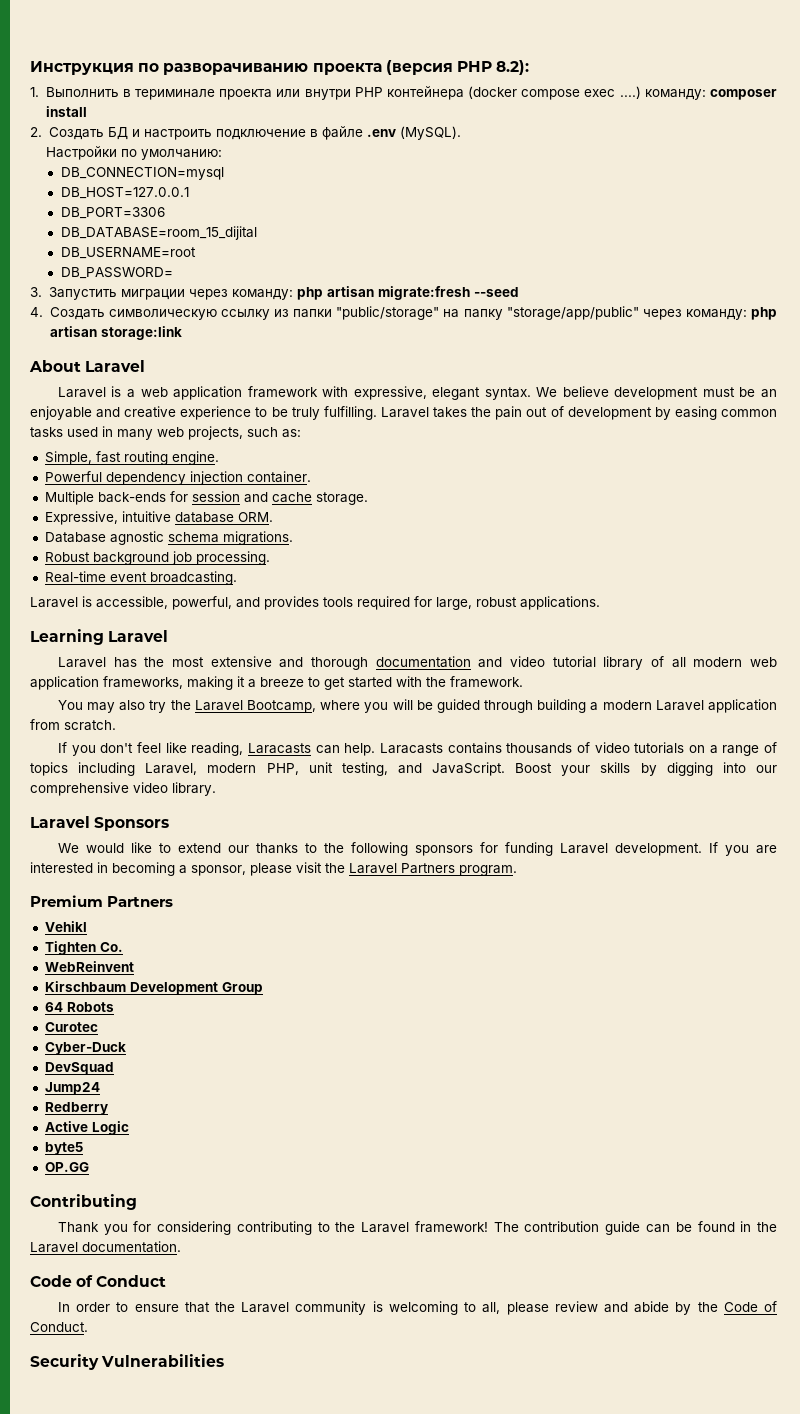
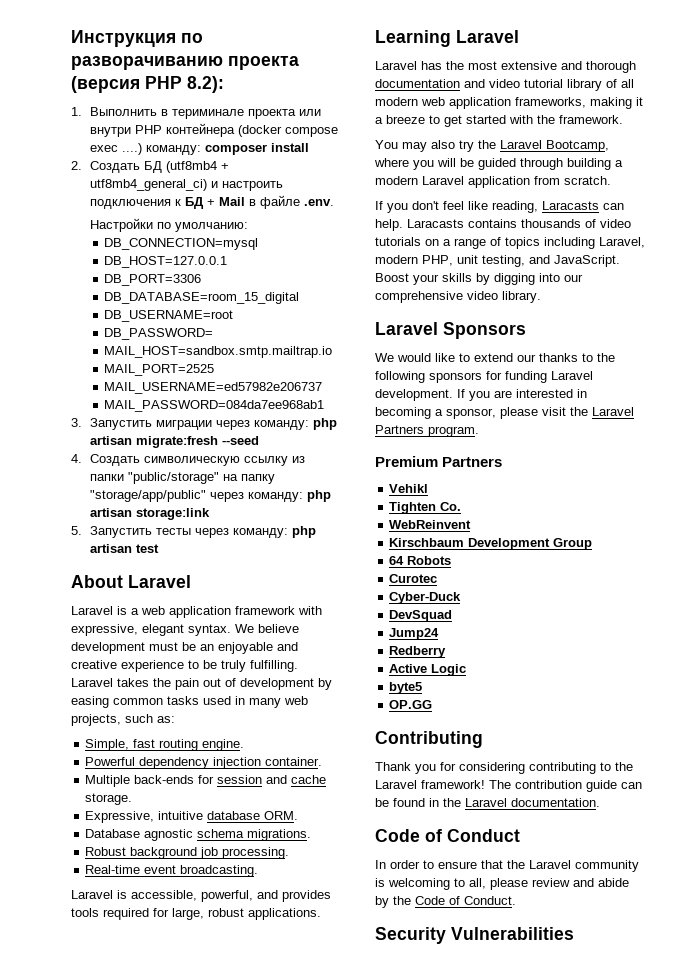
- 2. Создать БД и настроить подключение в файле .env (MySQL).
+ 2. Создать БД (utf8mb4 + utf8mb4_general_ci) и настроить подключения к БД + Mail в файле .env.
- DB_DATABASE=room_15_dijital
+ DB_DATABASE=room_15_digital
+ MAIL_HOST=sandbox.smtp.mailtrap.io
+ MAIL_PORT=2525
+ MAIL_USERNAME=ed57982e206737
+ MAIL_PASSWORD=084da7ee968ab1
+ 5. Запустить тесты через команду: php artisan test

